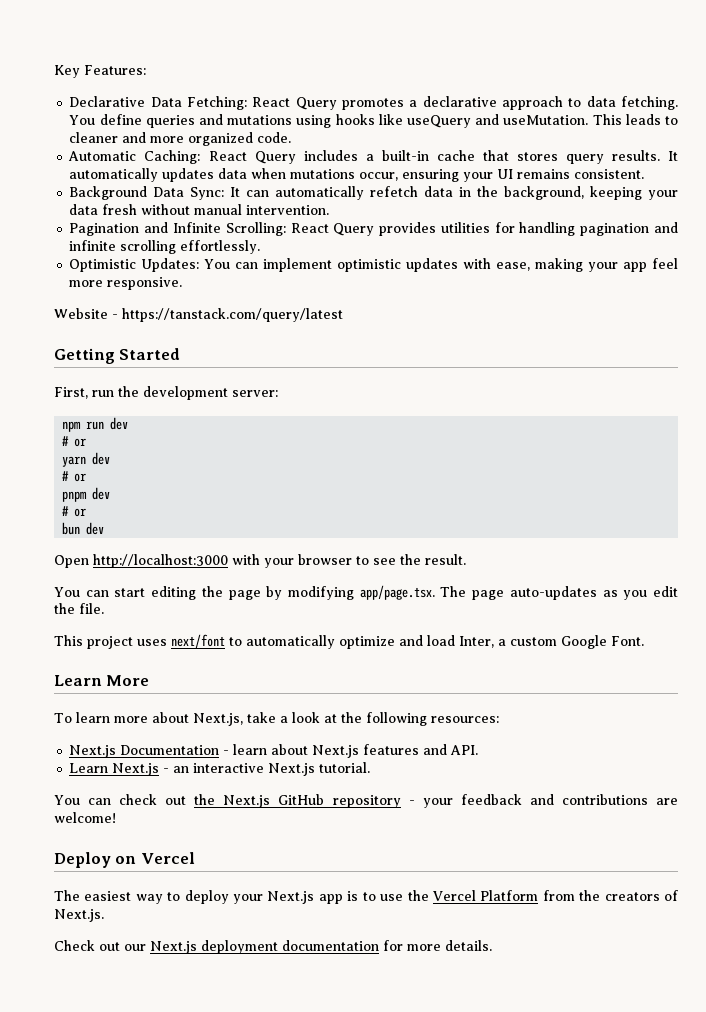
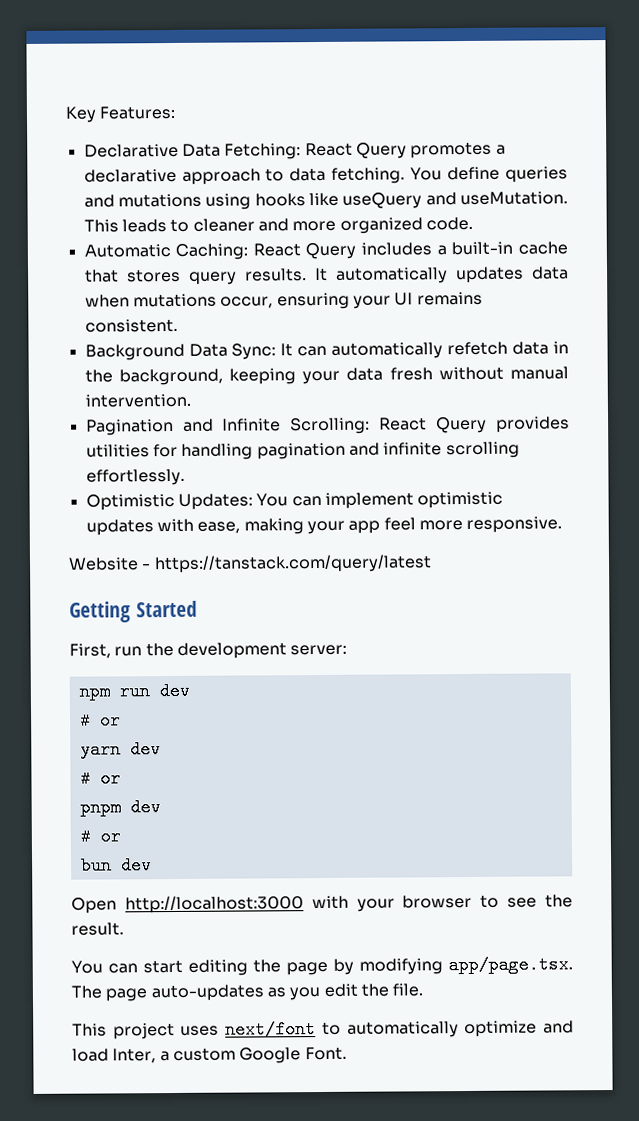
- Learn More
- To learn more about Next.js, take a look at the following resources:
- Next.js Documentation - learn about Next.js features and API.
- Learn Next.js - an interactive Next.js tutorial.
- You can check out the Next.js GitHub repository - your feedback and contributions are welcome!
- Deploy on Vercel
- The easiest way to deploy your Next.js app is to use the Vercel Platform from the creators of Next.js.
- Check out our Next.js deployment documentation for more details.

